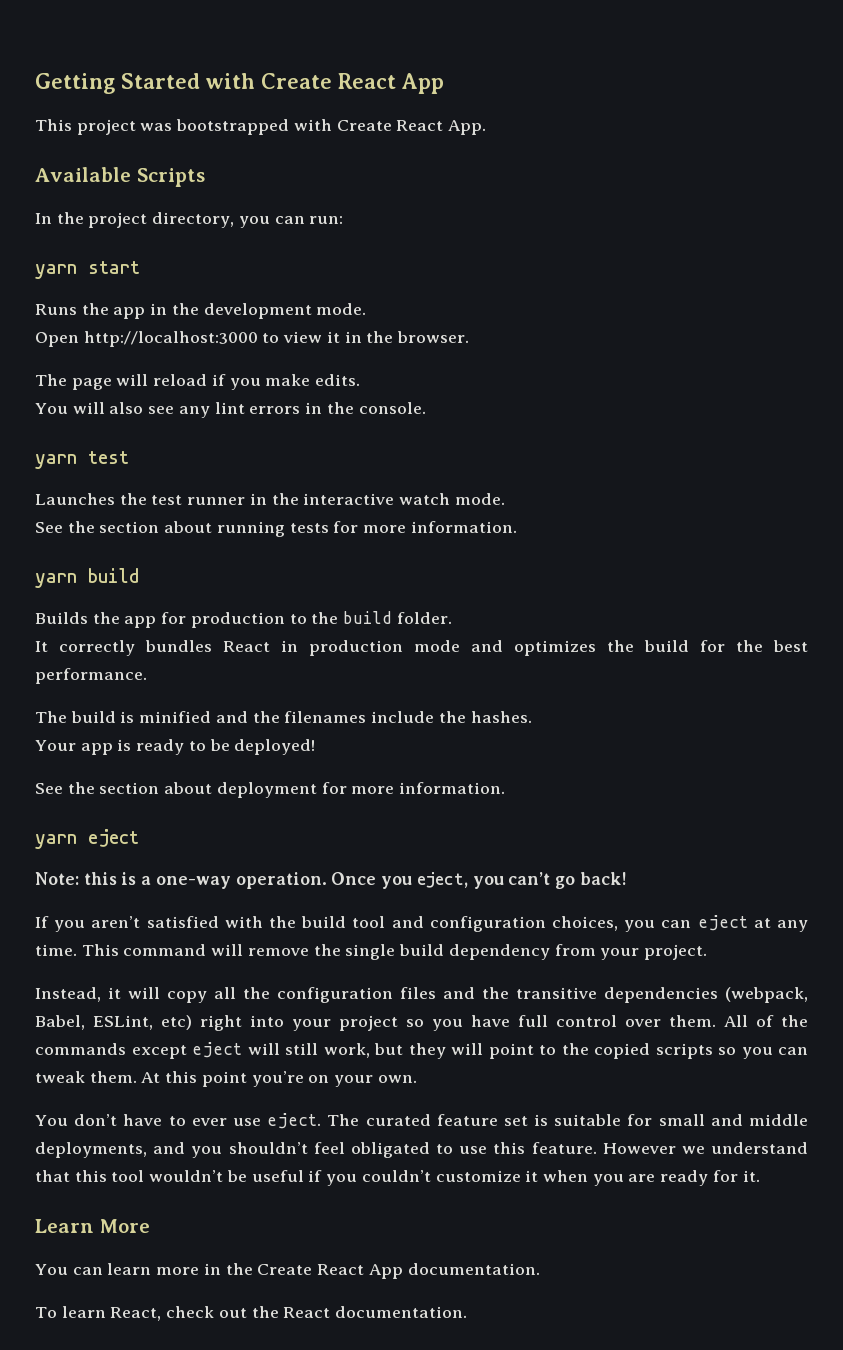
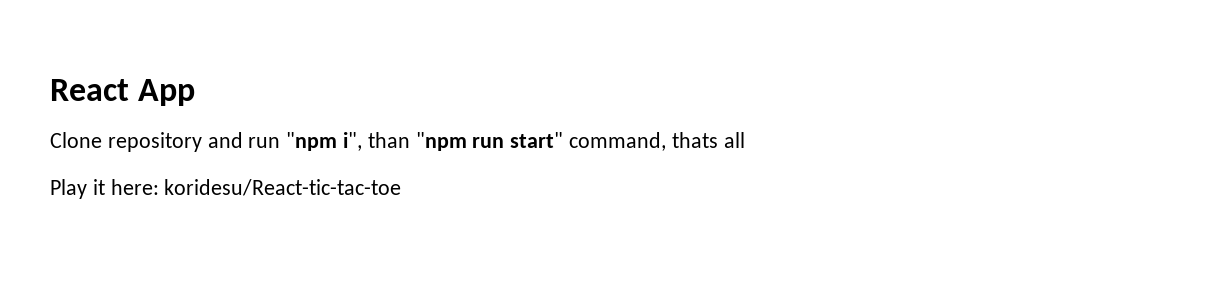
- Getting Started with Create React App
- This project was bootstrapped with Create React App.
- Available Scripts
- In the project directory, you can run:
- yarn start
- Runs the app in the development mode.
- Open http://localhost:3000 to view it in the browser.
- The page will reload if you make edits.
- You will also see any lint errors in the console.
- yarn test
- Launches the test runner in the interactive watch mode.
- See the section about running tests for more information.
- yarn build
- Builds the app for production to the build folder.
- It correctly bundles React in production mode and optimizes the build for the best performance.
- The build is minified and the filenames include the hashes.
- Your app is ready to be deployed!
- See the section about deployment for more information.
- yarn eject
- Note: this is a one-way operation. Once you eject, you can’t go back!
- If you aren’t satisfied with the build tool and configuration choices, you can eject at any time. This command will remove the single build dependency from your project.
- Instead, it will copy all the configuration files and the transitive dependencies (webpack, Babel, ESLint, etc) right into your project so you have full control over them. All of the commands except eject will still work, but they will point to the copied scripts so you can tweak them. At this point you’re on your own.
- You don’t have to ever use eject. The curated feature set is suitable for small and middle deployments, and you shouldn’t feel obligated to use this feature. However we understand that this tool wouldn’t be useful if you couldn’t customize it when you are ready for it.
- Learn More
- You can learn more in the Create React App documentation.
- To learn React, check out the React documentation.
+ React App
+ Clone repository and run "npm i", than "npm run start" command, thats all
+ Play it here: koridesu/React-tic-tac-toe

